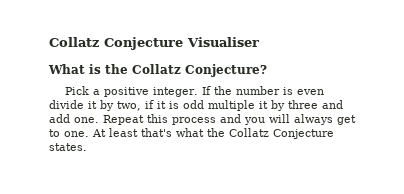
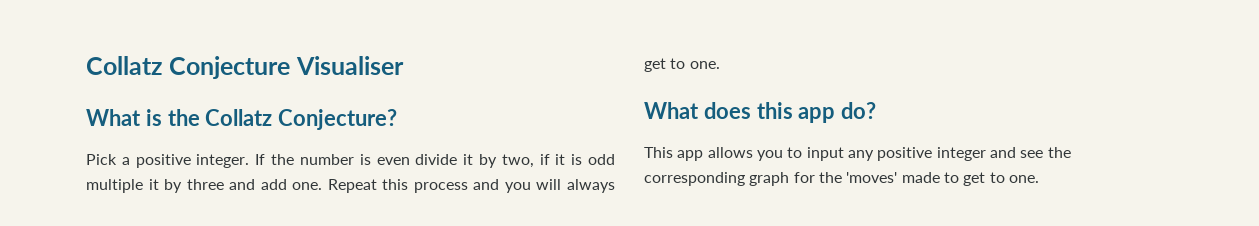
- Repeat this process and you will always get to one. At least that's what the Collatz Conjecture states.
+ Repeat this process and you will always get to one.
+ What does this app do?
+ This app allows you to input any positive integer and see the corresponding graph for the 'moves' made to get to one.

